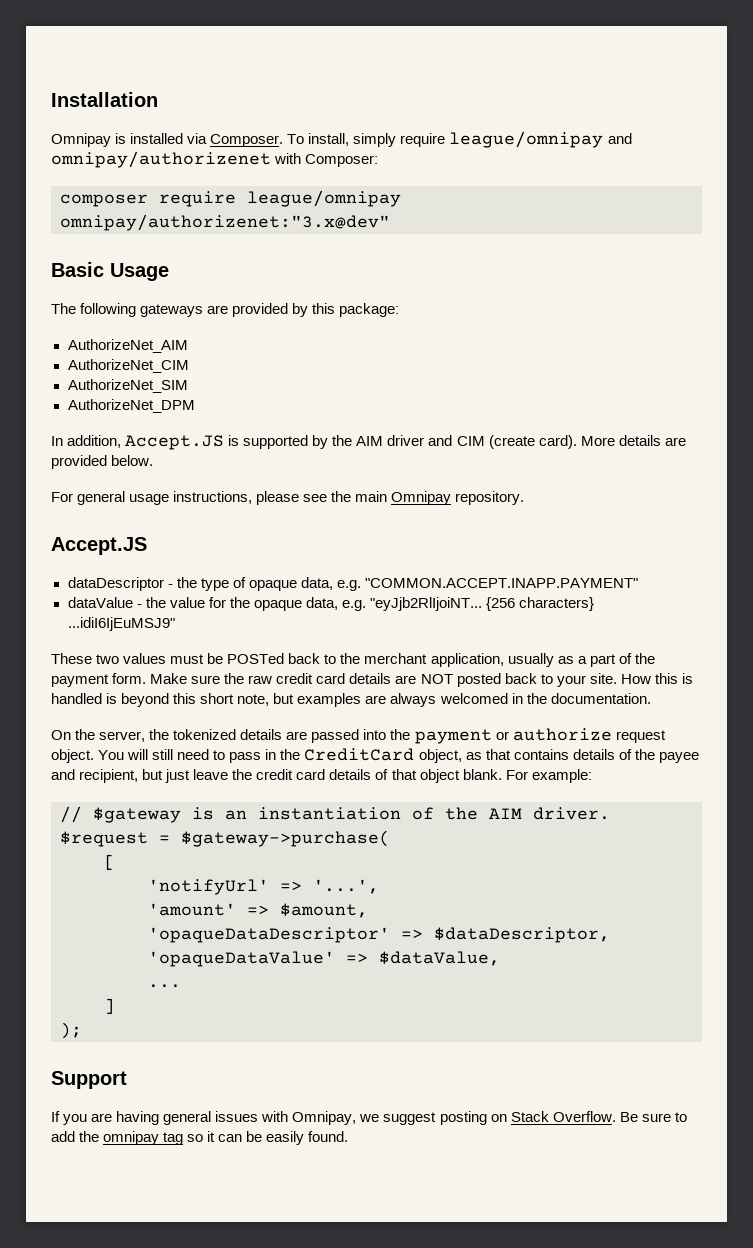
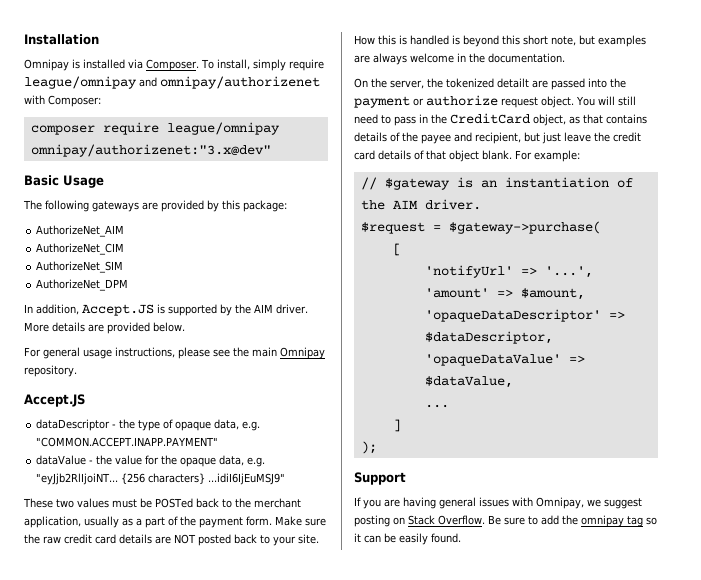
- In addition, Accept.JS is supported by the AIM driver and CIM (create card).
+ In addition, Accept.JS is supported by the AIM driver.
- How this is handled is beyond this short note, but examples are always welcomed in the documentation.
+ How this is handled is beyond this short note, but examples are always welcome in the documentation.
- On the server, the tokenized details are passed into the payment or authorize request object.
+ On the server, the tokenized detailt are passed into the payment or authorize request object.

